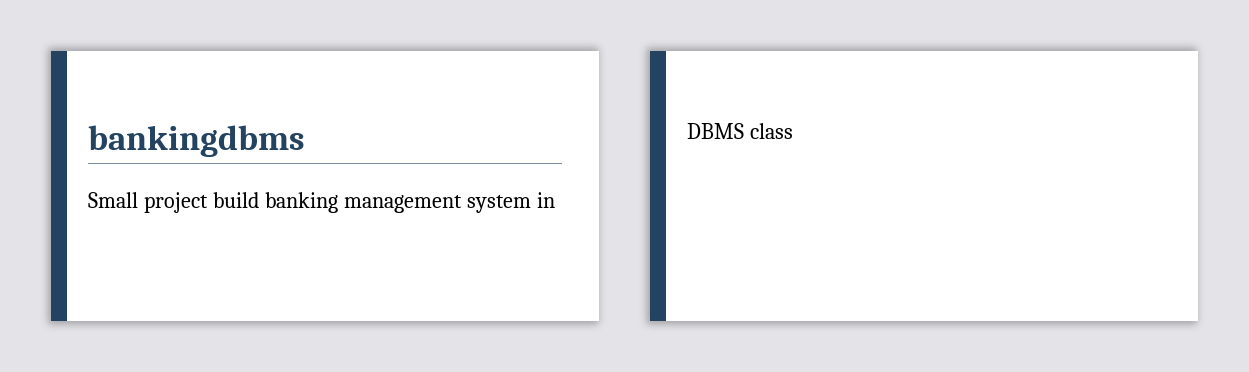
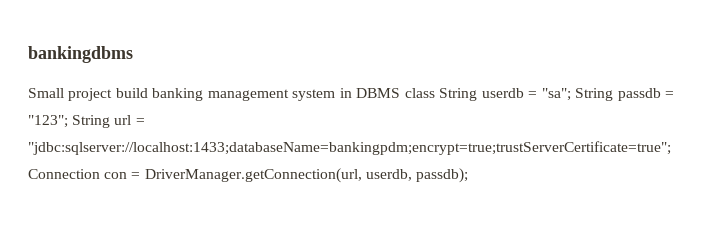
- Small project build banking management system in DBMS class
+ Small project build banking management system in DBMS class String userdb = "sa"; String passdb = "123"; String url = "jdbc:sqlserver://localhost:1433;databaseName=bankingpdm;encrypt=true;trustServerCertificate=true"; Connection con = DriverManager.getConnection(url, userdb, passdb);

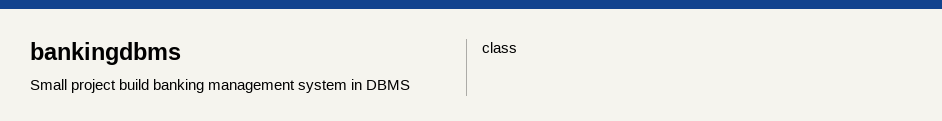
- Small project build banking management system in DBMS class String userdb = "sa"; String passdb = "123"; String url = "jdbc:sqlserver://localhost:1433;databaseName=bankingpdm;encrypt=true;trustServerCertificate=true"; Connection con = DriverManager.getConnection(url, userdb, passdb);
+ Small project build banking management system in DBMS class

